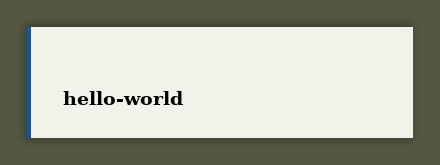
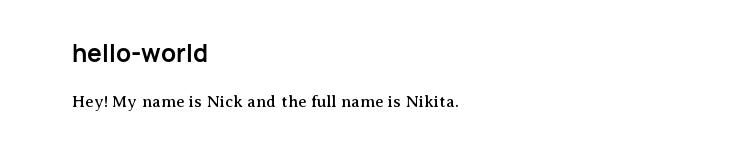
+ Hey! My name is Nick and the full name is Nikita.

